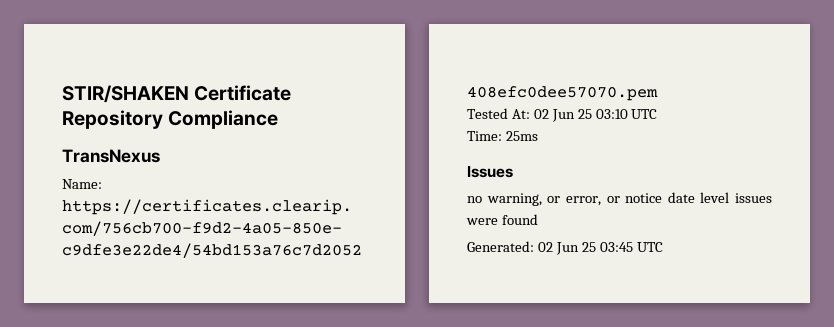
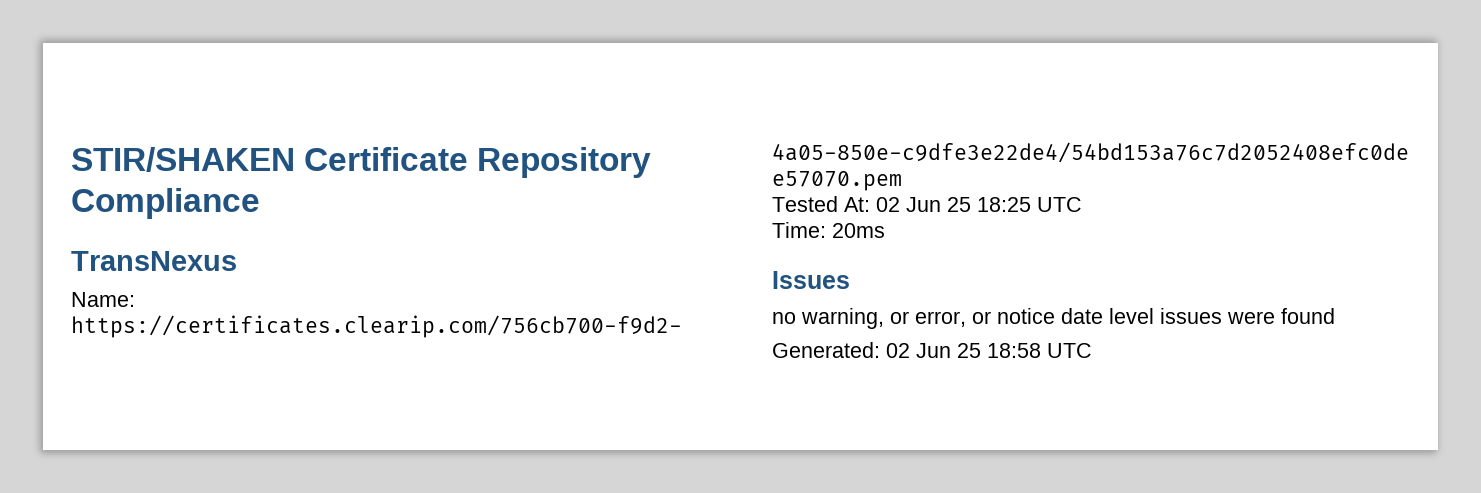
- Tested At: 02 Jun 25 03:10 UTC
+ Tested At: 02 Jun 25 18:25 UTC
- Time: 25ms
+ Time: 20ms
- Generated: 02 Jun 25 03:45 UTC
+ Generated: 02 Jun 25 18:58 UTC

